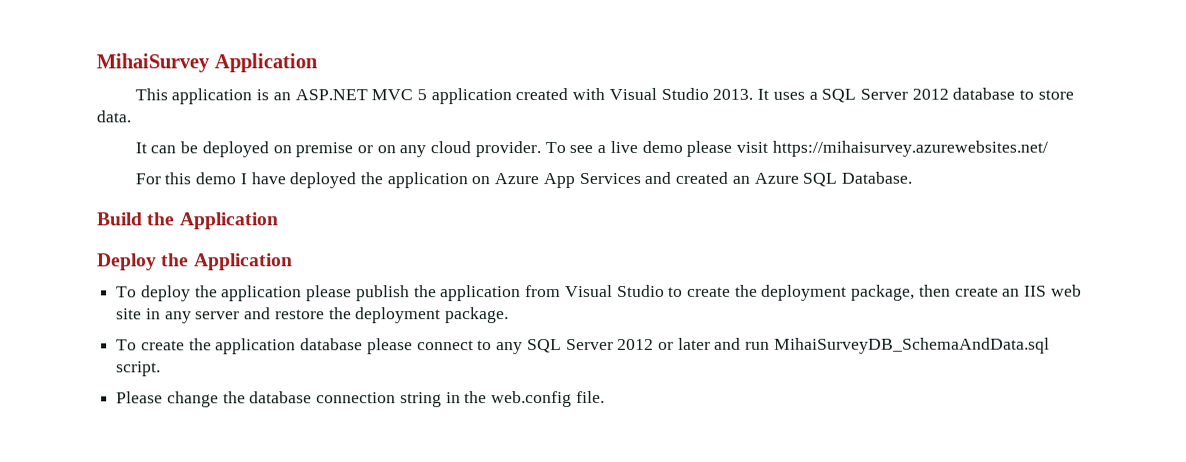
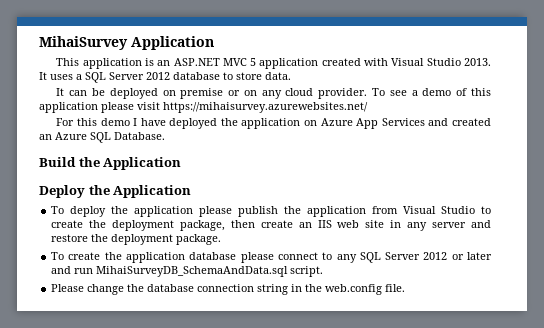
- To see a live demo please visit https://mihaisurvey.azurewebsites.net/
+ To see a demo of this application please visit https://mihaisurvey.azurewebsites.net/

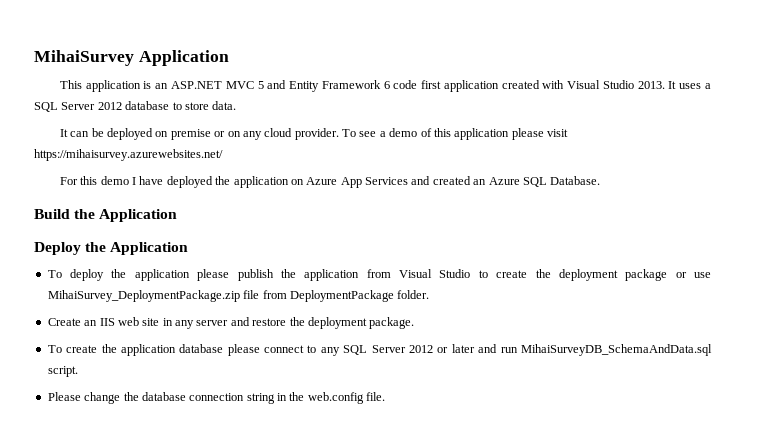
- This application is an ASP.NET MVC 5 application created with Visual Studio 2013.
+ This application is an ASP.NET MVC 5 and Entity Framework 6 code first application created with Visual Studio 2013.
- To deploy the application please publish the application from Visual Studio to create the deployment package, then create an IIS web site in any server and restore the deployment package.
+ To deploy the application please publish the application from Visual Studio to create the deployment package or use MihaiSurvey_DeploymentPackage.zip file from DeploymentPackage folder.
+ Create an IIS web site in any server and restore the deployment package.

